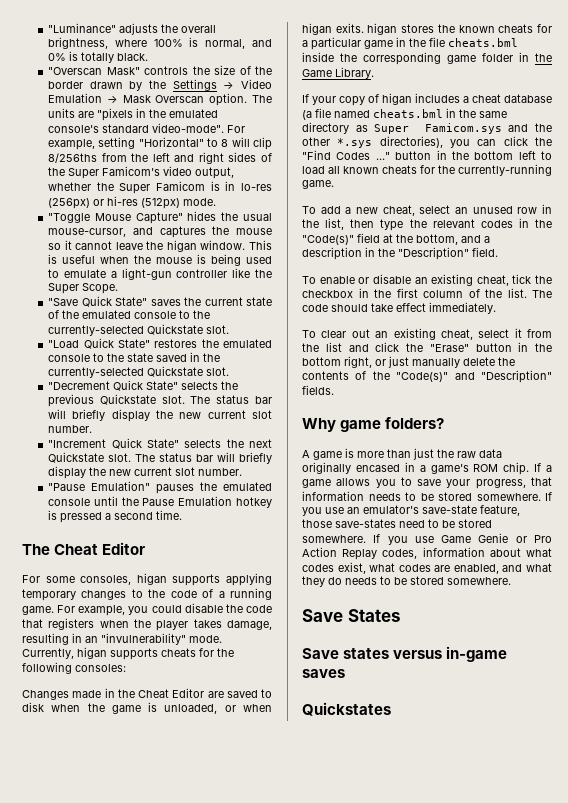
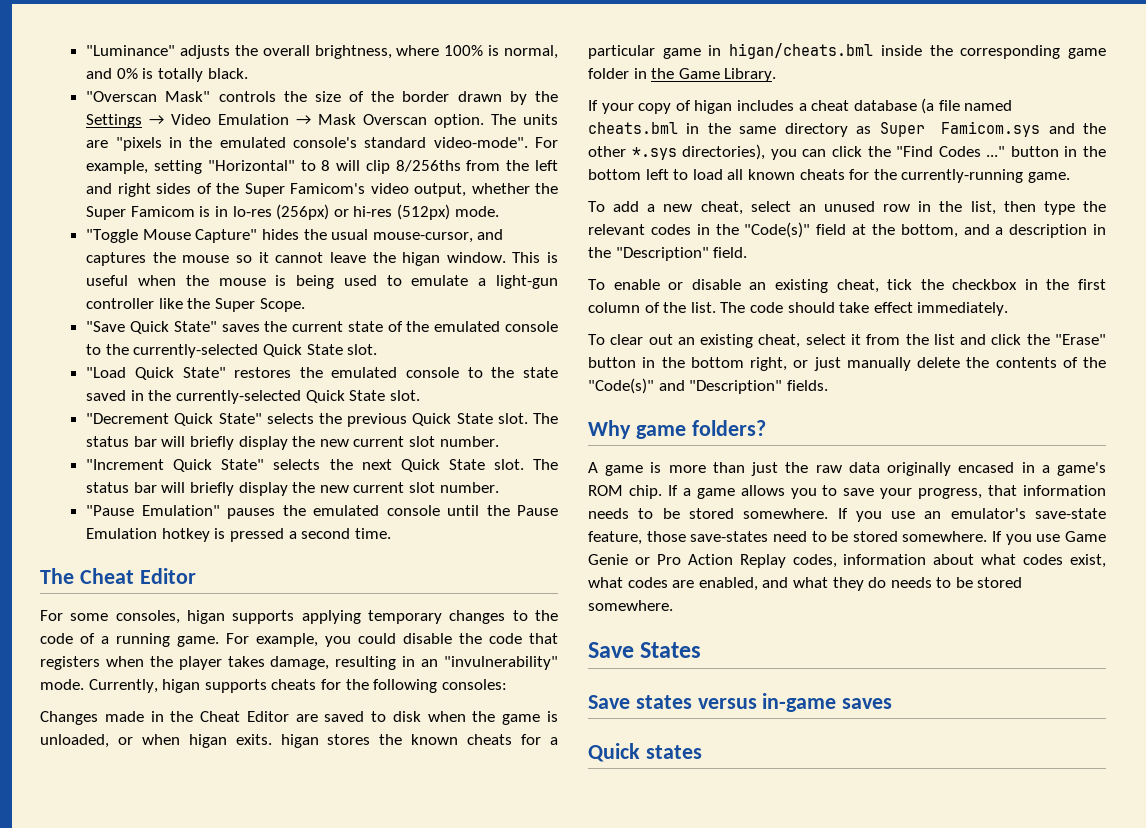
- "Save Quick State" saves the current state of the emulated console to the currently-selected Quickstate slot.
+ "Save Quick State" saves the current state of the emulated console to the currently-selected Quick State slot.
- "Load Quick State" restores the emulated console to the state saved in the currently-selected Quickstate slot.
+ "Load Quick State" restores the emulated console to the state saved in the currently-selected Quick State slot.
- "Decrement Quick State" selects the previous Quickstate slot.
+ "Decrement Quick State" selects the previous Quick State slot.
- "Increment Quick State" selects the next Quickstate slot.
+ "Increment Quick State" selects the next Quick State slot.
- Changes made in the Cheat Editor are saved to disk when the game is unloaded, or when higan exits. higan stores the known cheats for a particular game in the file cheats.bml inside the corresponding game folder in the Game Library.
+ Changes made in the Cheat Editor are saved to disk when the game is unloaded, or when higan exits. higan stores the known cheats for a particular game in higan/cheats.bml inside the corresponding game folder in the Game Library.
- Quickstates
+ Quick states

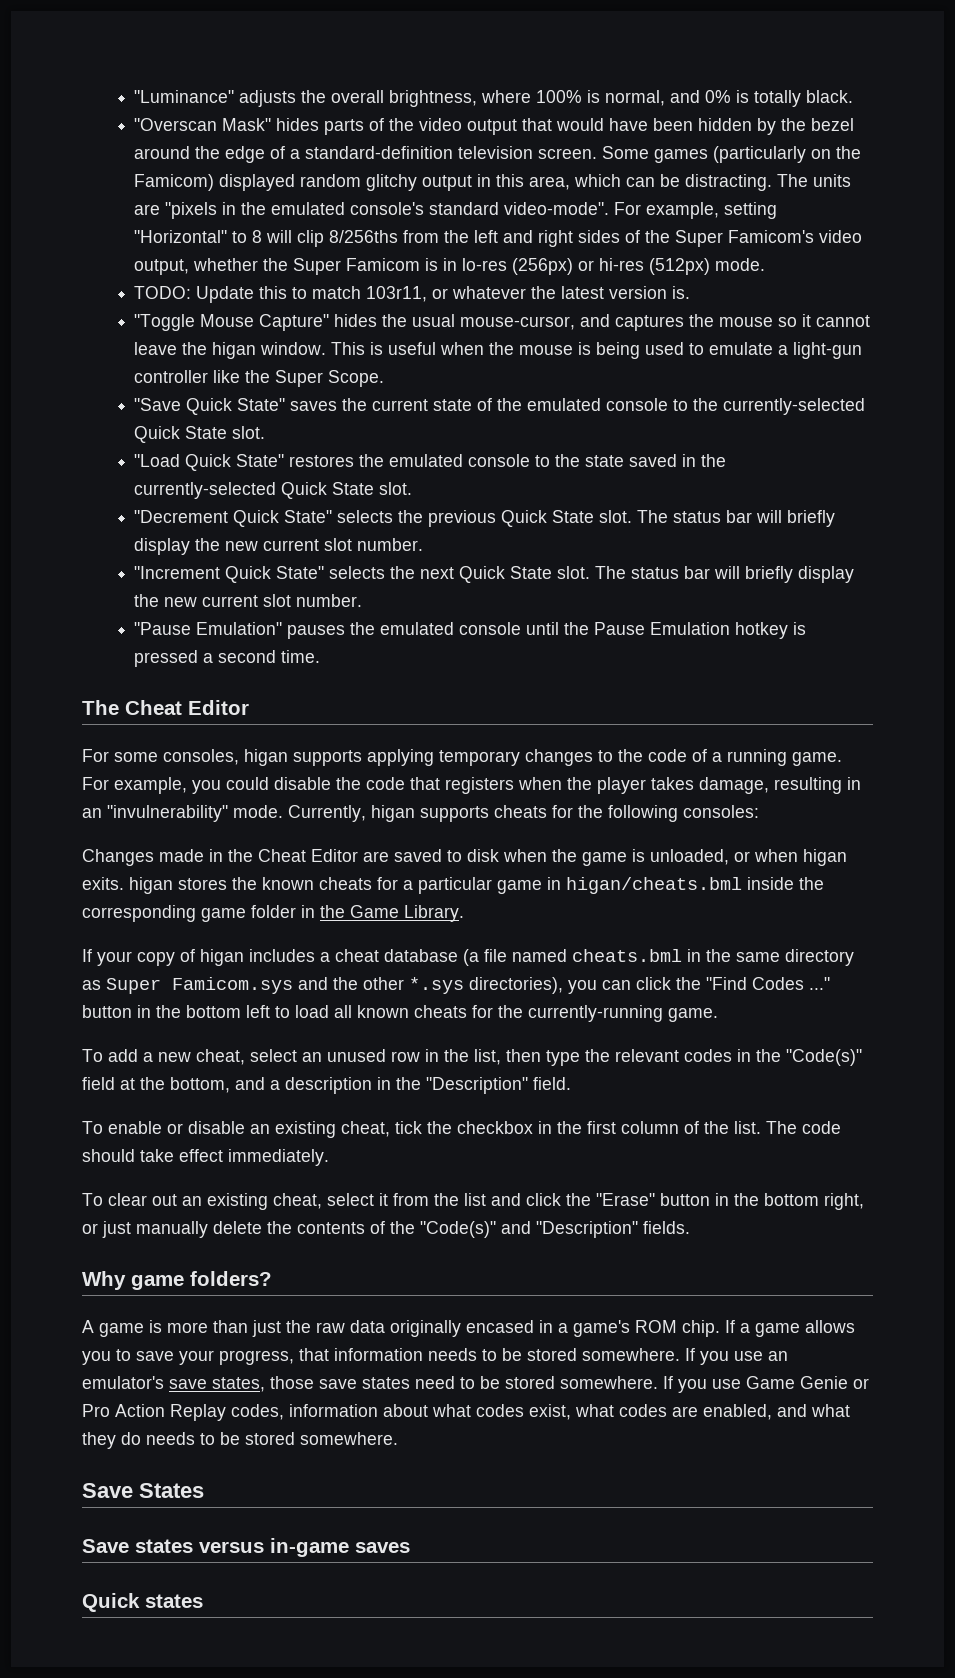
- "Overscan Mask" controls the size of the border drawn by the Settings → Video Emulation → Mask Overscan option.
+ "Overscan Mask" hides parts of the video output that would have been hidden by the bezel around the edge of a standard-definition television screen. Some games (particularly on the Famicom) displayed random glitchy output in this area, which can be distracting.
+ TODO: Update this to match 103r11, or whatever the latest version is.
- If you use an emulator's save-state feature, those save-states need to be stored somewhere.
+ If you use an emulator's save states, those save states need to be stored somewhere.

